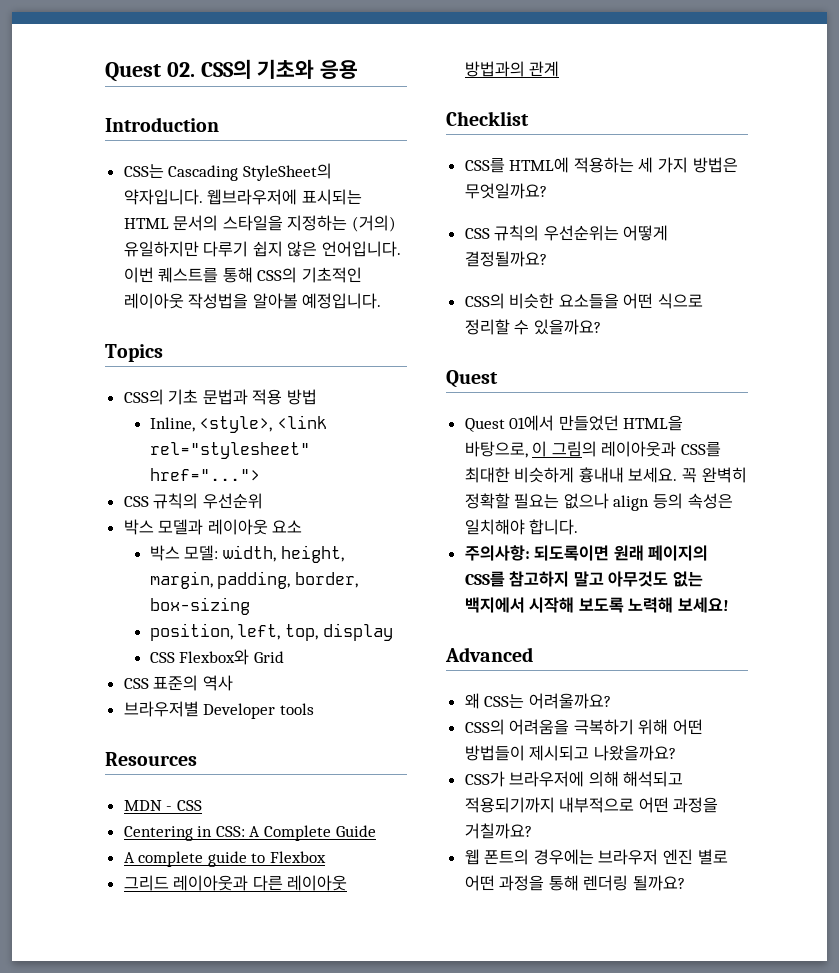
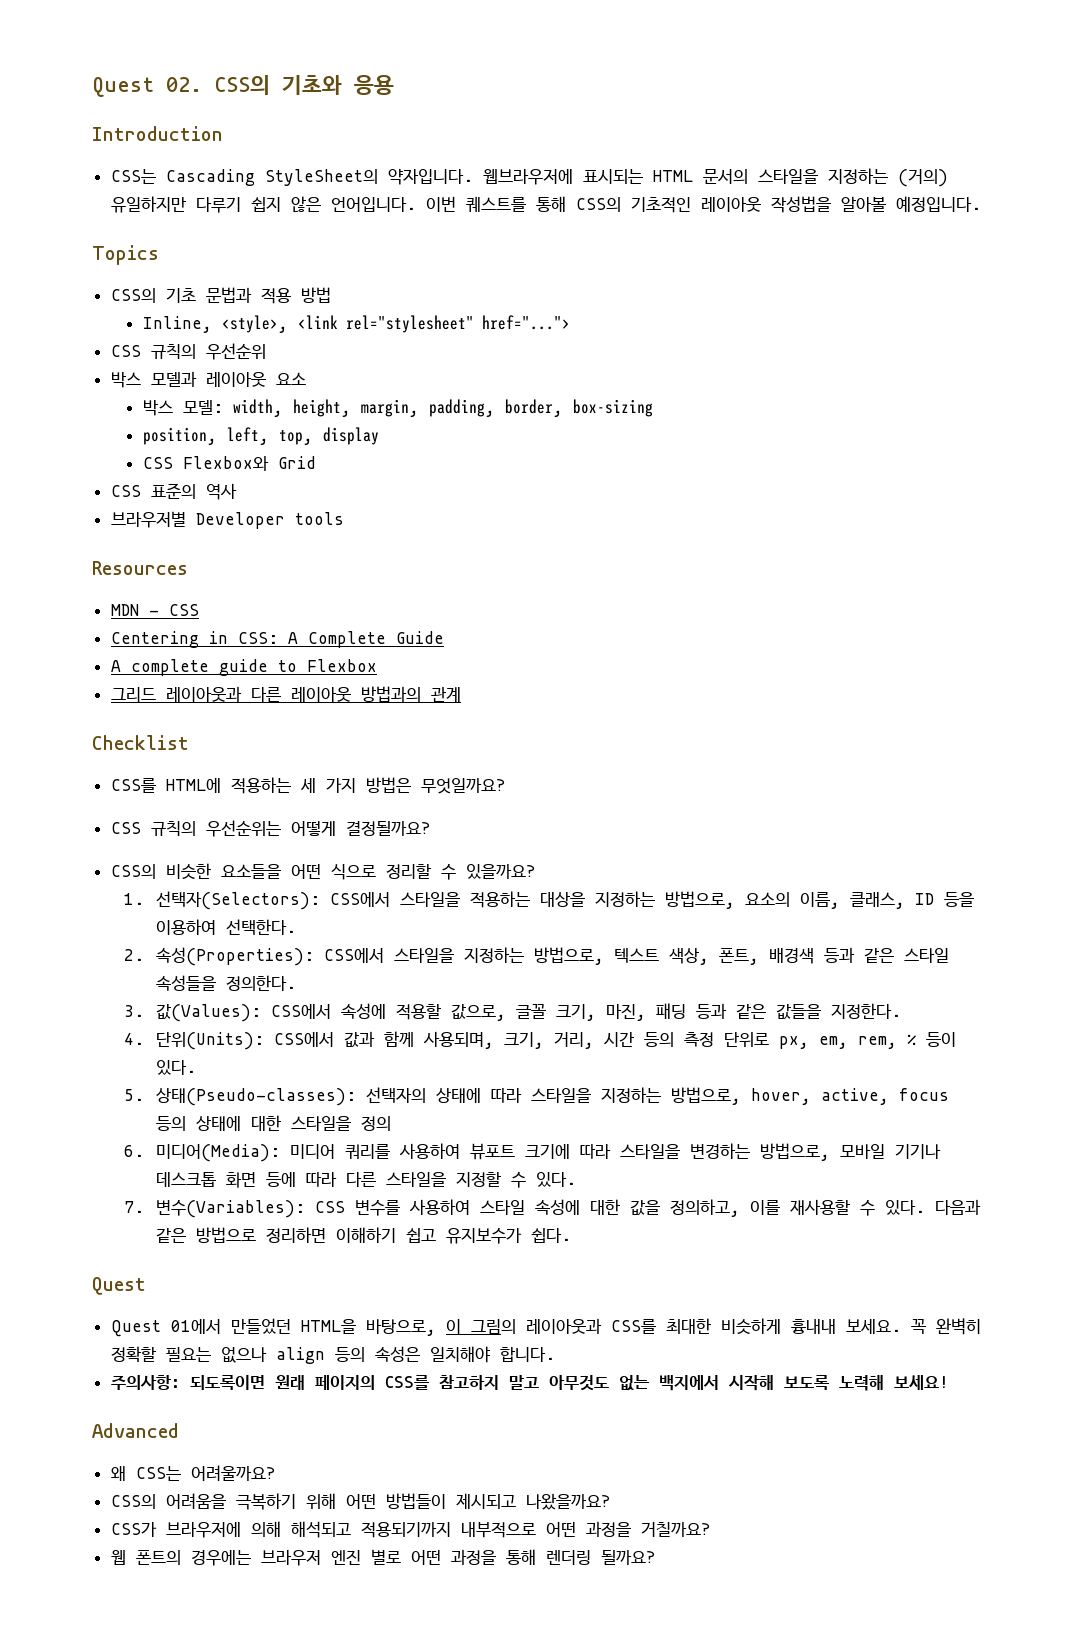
+ 1. 선택자(Selectors): CSS에서 스타일을 적용하는 대상을 지정하는 방법으로, 요소의 이름, 클래스, ID 등을 이용하여 선택한다.
+ 2. 속성(Properties): CSS에서 스타일을 지정하는 방법으로, 텍스트 색상, 폰트, 배경색 등과 같은 스타일 속성들을 정의한다.
+ 3. 값(Values): CSS에서 속성에 적용할 값으로, 글꼴 크기, 마진, 패딩 등과 같은 값들을 지정한다.
+ 4. 단위(Units): CSS에서 값과 함께 사용되며, 크기, 거리, 시간 등의 측정 단위로 px, em, rem, % 등이 있다.
+ 5. 상태(Pseudo-classes): 선택자의 상태에 따라 스타일을 지정하는 방법으로, hover, active, focus 등의 상태에 대한 스타일을 정의
+ 6. 미디어(Media): 미디어 쿼리를 사용하여 뷰포트 크기에 따라 스타일을 변경하는 방법으로, 모바일 기기나 데스크톱 화면 등에 따라 다른 스타일을 지정할 수 있다.
+ 7. 변수(Variables): CSS 변수를 사용하여 스타일 속성에 대한 값을 정의하고, 이를 재사용할 수 있다. 다음과 같은 방법으로 정리하면 이해하기 쉽고 유지보수가 쉽다.

